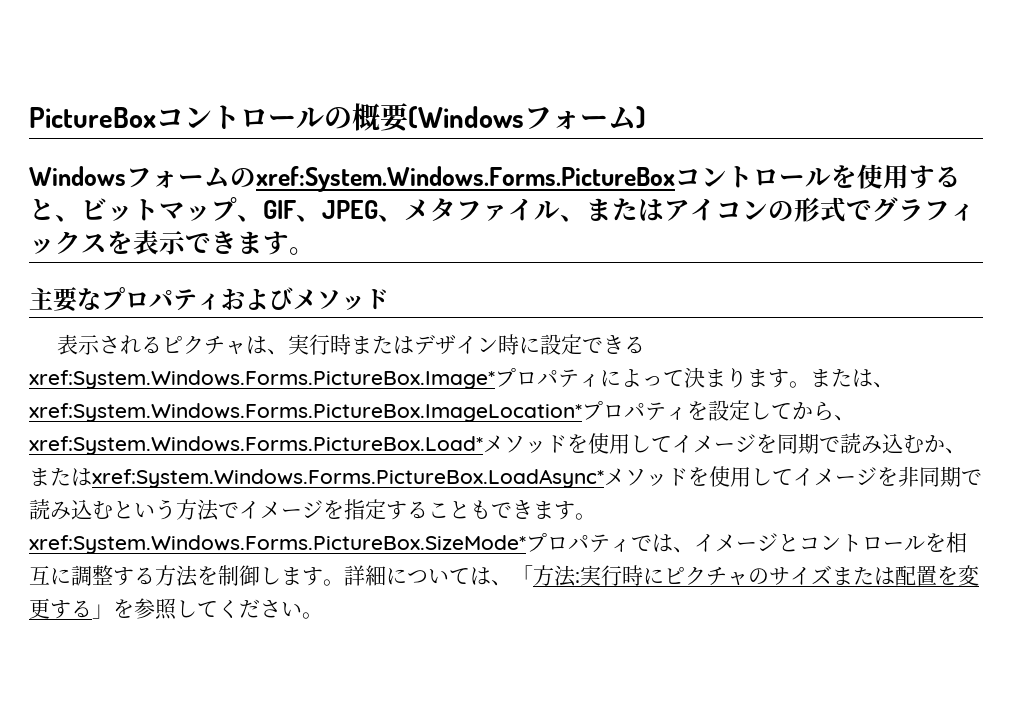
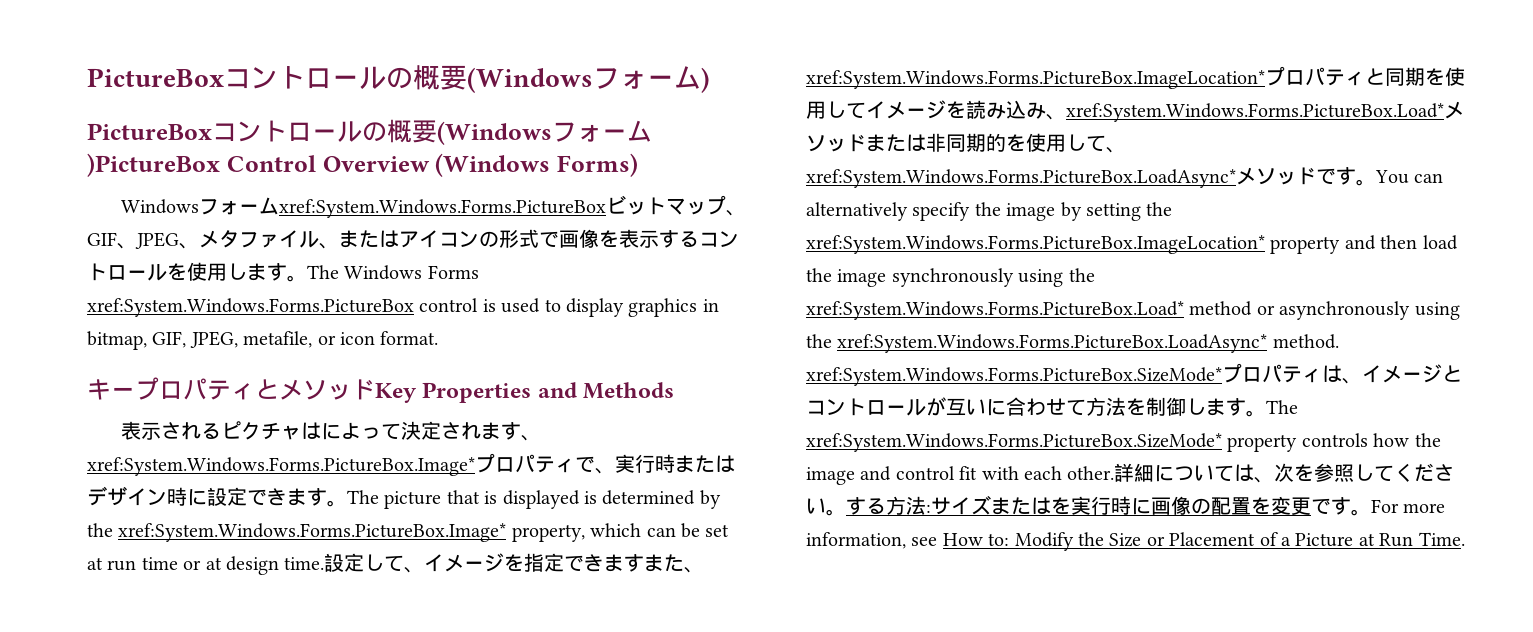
- Windowsフォームのxref:System.Windows.Forms.PictureBoxコントロールを使用すると、ビットマップ、GIF、JPEG、メタファイル、またはアイコンの形式でグラフィックスを表示できます。
- 主要なプロパティおよびメソッド
+ PictureBoxコントロールの概要(Windowsフォーム)PictureBox Control Overview (Windows Forms)
+ Windowsフォームxref:System.Windows.Forms.PictureBoxビットマップ、GIF、JPEG、メタファイル、またはアイコンの形式で画像を表示するコントロールを使用します。The Windows Forms xref:System.Windows.Forms.PictureBox control is used to display graphics in bitmap, GIF, JPEG, metafile, or icon format.
+ キープロパティとメソッドKey Properties and Methods
- 表示されるピクチャは、実行時またはデザイン時に設定できるxref:System.Windows.Forms.PictureBox.Image*プロパティによって決まります。または、xref:System.Windows.Forms.PictureBox.ImageLocation*プロパティを設定してから、xref:System.Windows.Forms.PictureBox.Load*メソッドを使用してイメージを同期で読み込むか、またはxref:System.Windows.Forms.PictureBox.LoadAsync*メソッドを使用してイメージを非同期で読み込むという方法でイメージを指定することもできます。xref:System.Windows.Forms.PictureBox.SizeMode*プロパティでは、イメージとコントロールを相互に調整する方法を制御します。
+ 表示されるピクチャはによって決定されます、xref:System.Windows.Forms.PictureBox.Image*プロパティで、実行時またはデザイン時に設定できます。The picture that is displayed is determined by the xref:System.Windows.Forms.PictureBox.Image* property, which can be set at run time or at design time.設定して、イメージを指定できますまた、xref:System.Windows.Forms.PictureBox.ImageLocation*プロパティと同期を使用してイメージを読み込み、xref:System.Windows.Forms.PictureBox.Load*メソッドまたは非同期的を使用して、xref:System.Windows.Forms.PictureBox.LoadAsync*メソッドです。You can alternatively specify the image by setting the xref:System.Windows.Forms.PictureBox.ImageLocation* property and then load the image synchronously using the xref:System.Windows.Forms.PictureBox.Load* method or asynchronously using the xref:System.Windows.Forms.PictureBox.LoadAsync* method. xref:System.Windows.Forms.PictureBox.SizeMode*プロパティは、イメージとコントロールが互いに合わせて方法を制御します。
- 詳細については、「方法:実行時にピクチャのサイズまたは配置を変更する」を参照してください。
+ The xref:System.Windows.Forms.PictureBox.SizeMode* property controls how the image and control fit with each other.詳細については、次を参照してください。
+ する方法:サイズまたはを実行時に画像の配置を変更です。For more information, see How to: Modify the Size or Placement of a Picture at Run Time.

